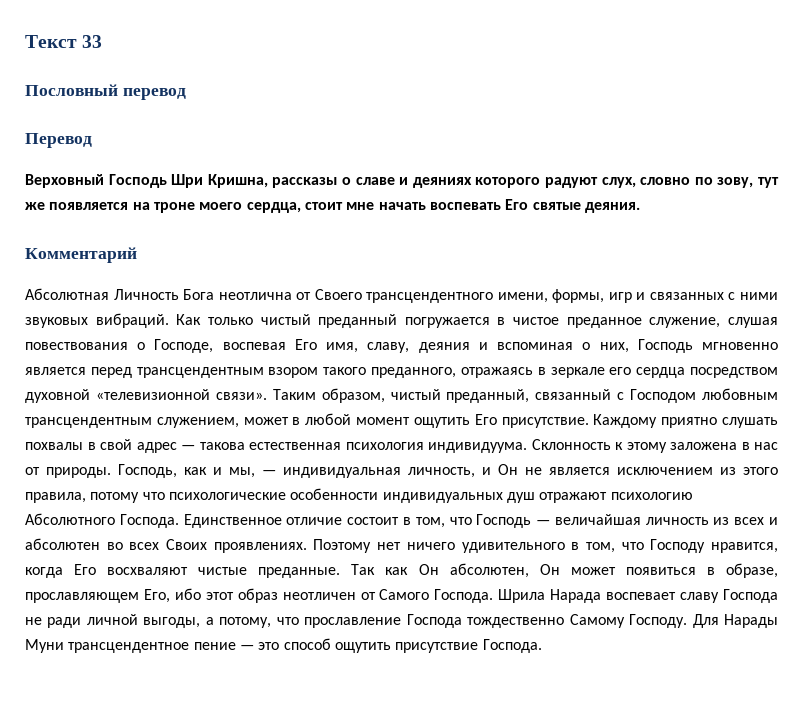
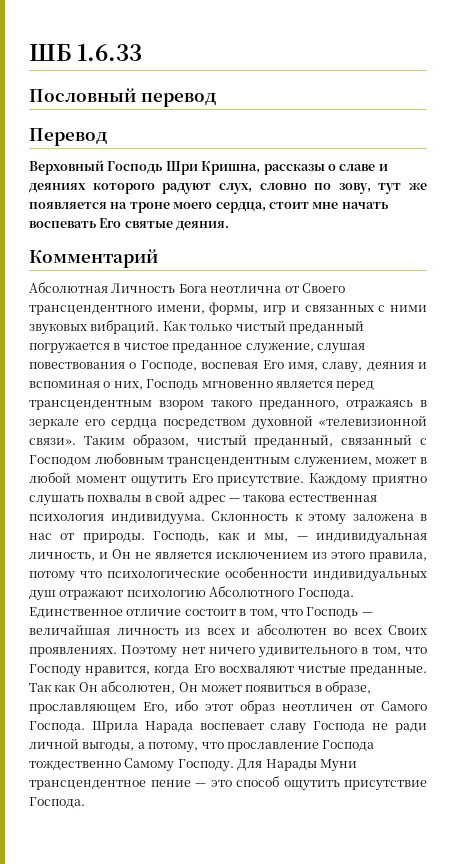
- Текст 33
+ ШБ 1.6.33

